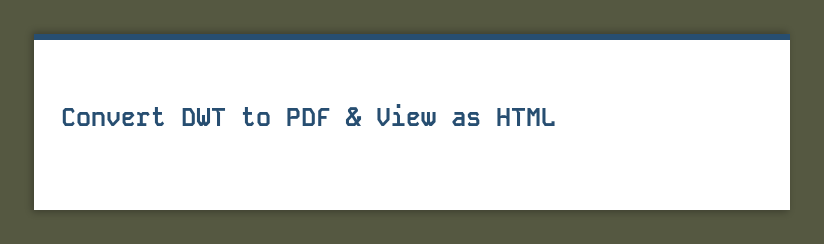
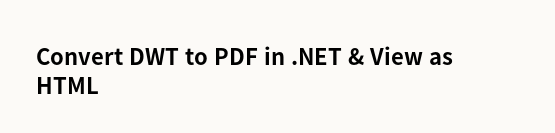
- Convert DWT to PDF & View as HTML
+ Convert DWT to PDF in .NET & View as HTML

